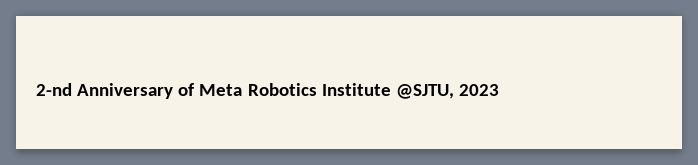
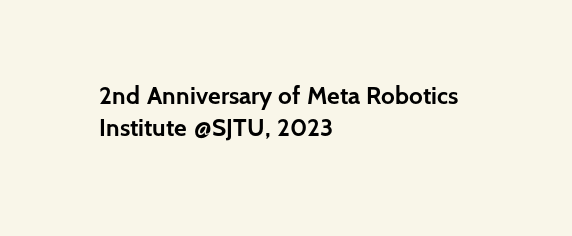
- 2-nd Anniversary of Meta Robotics Institute @SJTU, 2023
+ 2nd Anniversary of Meta Robotics Institute @SJTU, 2023

